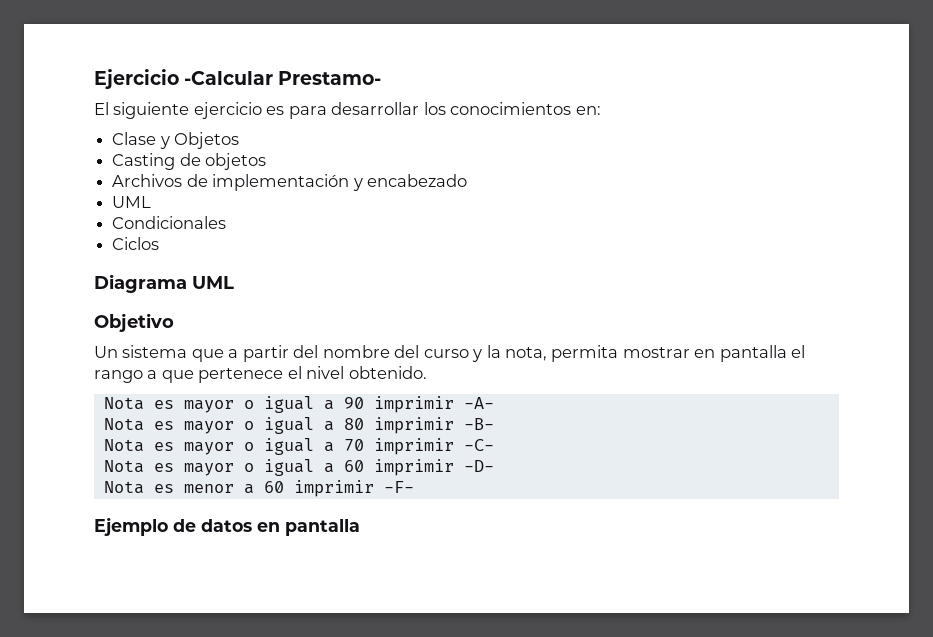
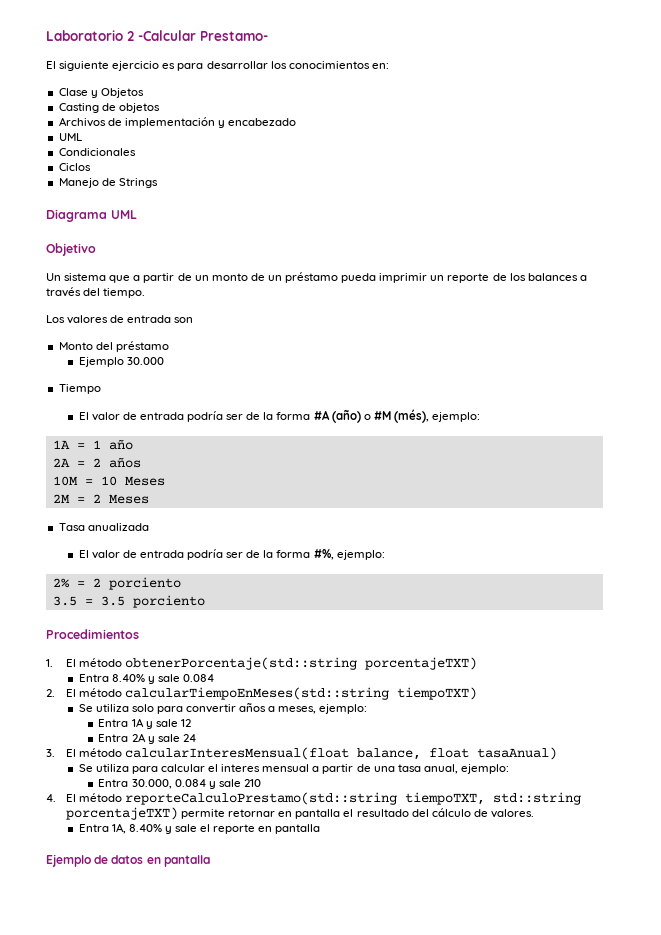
- Ejercicio -Calcular Prestamo-
+ Laboratorio 2 -Calcular Prestamo-
+ Manejo de Strings
- Un sistema que a partir del nombre del curso y la nota, permita mostrar en pantalla el rango a que pertenece el nivel obtenido.
- Nota es mayor o igual a 90 imprimir -A-
- Nota es mayor o igual a 80 imprimir -B-
- Nota es mayor o igual a 70 imprimir -C-
- Nota es mayor o igual a 60 imprimir -D-
- Nota es menor a 60 imprimir -F-
+ Un sistema que a partir de un monto de un préstamo pueda imprimir un reporte de los balances a través del tiempo.
+ Los valores de entrada son
+ Monto del préstamo
+ Ejemplo 30.000
+ Tiempo
+ El valor de entrada podría ser de la forma #A (año) o #M (més), ejemplo:
+ 1A = 1 año
+ 2A = 2 años
+ 10M = 10 Meses
+ 2M = 2 Meses
+ Tasa anualizada
+ El valor de entrada podría ser de la forma #%, ejemplo:
+ 2% = 2 porciento
+ 3.5 = 3.5 porciento
+ Procedimientos
+ 1. El método obtenerPorcentaje(std::string porcentajeTXT)
+ Entra 8.40% y sale 0.084
+ 2. El método calcularTiempoEnMeses(std::string tiempoTXT)
+ Se utiliza solo para convertir años a meses, ejemplo:
+ Entra 1A y sale 12
+ Entra 2A y sale 24
+ 3. El método calcularInteresMensual(float balance, float tasaAnual)
+ Se utiliza para calcular el interes mensual a partir de una tasa anual, ejemplo:
+ Entra 30.000, 0.084 y sale 210
+ 4. El método reporteCalculoPrestamo(std::string tiempoTXT, std::string porcentajeTXT) permite retornar en pantalla el resultado del cálculo de valores.
+ Entra 1A, 8.40% y sale el reporte en pantalla

